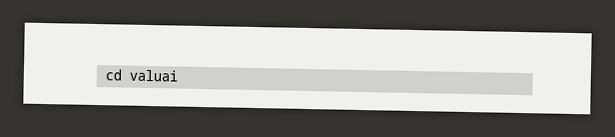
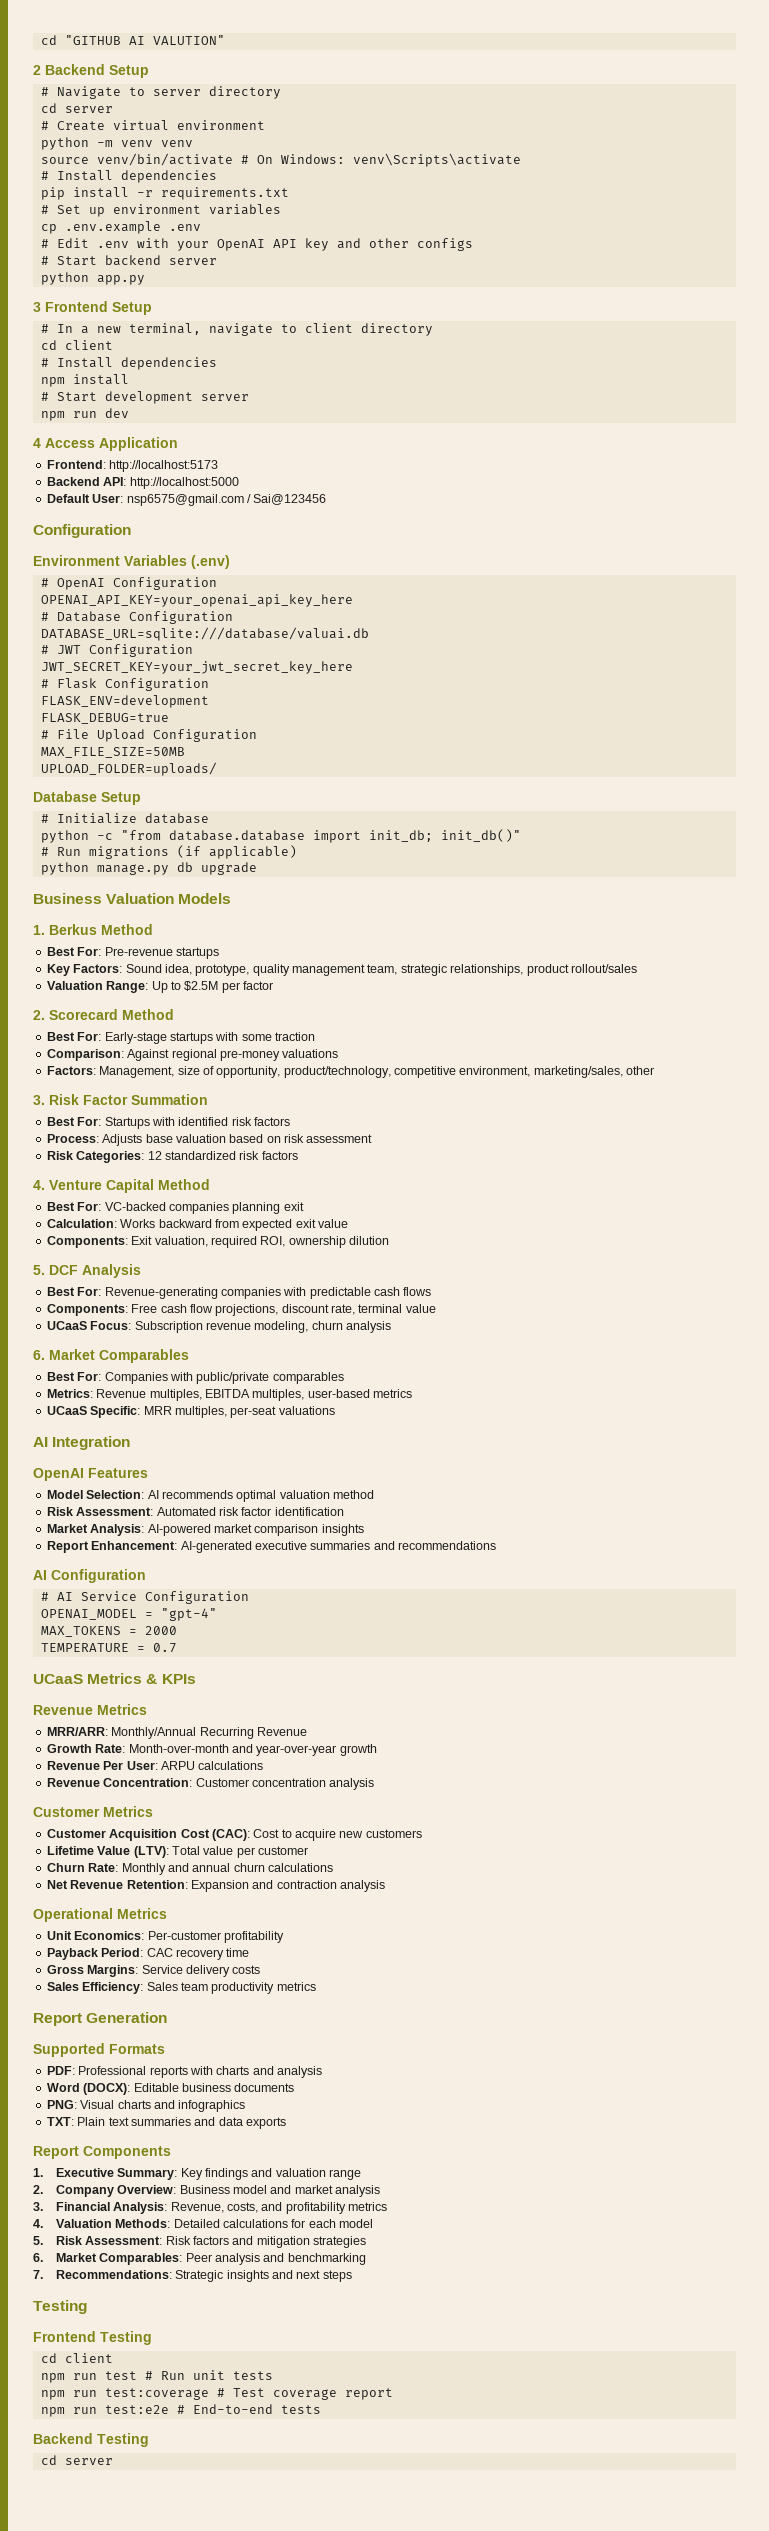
- cd valuai
+ cd "GITHUB AI VALUTION"
+ 2 Backend Setup
+ # Navigate to server directory
+ cd server
+ # Create virtual environment
+ python -m venv venv
+ source venv/bin/activate # On Windows: venv\Scripts\activate
+ # Install dependencies
+ pip install -r requirements.txt
+ # Set up environment variables
+ cp .env.example .env
+ # Edit .env with your OpenAI API key and other configs
+ # Start backend server
+ python app.py
+ 3 Frontend Setup
+ # In a new terminal, navigate to client directory
+ cd client
+ # Install dependencies
+ npm install
+ # Start development server
+ npm run dev
+ 4 Access Application
+ Frontend: http://localhost:5173
+ Backend API: http://localhost:5000
+ Default User: nsp6575@gmail.com / Sai@123456
+ Configuration
+ Environment Variables (.env)
+ # OpenAI Configuration
+ OPENAI_API_KEY=your_openai_api_key_here
+ # Database Configuration
+ DATABASE_URL=sqlite:///database/valuai.db
+ # JWT Configuration
+ JWT_SECRET_KEY=your_jwt_secret_key_here
+ # Flask Configuration
+ FLASK_ENV=development
+ FLASK_DEBUG=true
+ # File Upload Configuration
+ MAX_FILE_SIZE=50MB
+ UPLOAD_FOLDER=uploads/
+ Database Setup
+ # Initialize database
+ python -c "from database.database import init_db; init_db()"
+ # Run migrations (if applicable)
+ python manage.py db upgrade
+ Business Valuation Models
+ 1. Berkus Method
+ Best For: Pre-revenue startups
+ Key Factors: Sound idea, prototype, quality management team, strategic relationships, product rollout/sales
+ Valuation Range: Up to $2.5M per factor
+ 2. Scorecard Method
+ Best For: Early-stage startups with some traction
+ Comparison: Against regional pre-money valuations
+ Factors: Management, size of opportunity, product/technology, competitive environment, marketing/sales, other
+ 3. Risk Factor Summation
+ Best For: Startups with identified risk factors
+ Process: Adjusts base valuation based on risk assessment
+ Risk Categories: 12 standardized risk factors
+ 4. Venture Capital Method
+ Best For: VC-backed companies planning exit
+ Calculation: Works backward from expected exit value
+ Components: Exit valuation, required ROI, ownership dilution
+ 5. DCF Analysis
+ Best For: Revenue-generating companies with predictable cash flows
+ Components: Free cash flow projections, discount rate, terminal value
+ UCaaS Focus: Subscription revenue modeling, churn analysis
+ 6. Market Comparables
+ Best For: Companies with public/private comparables
+ Metrics: Revenue multiples, EBITDA multiples, user-based metrics
+ UCaaS Specific: MRR multiples, per-seat valuations
+ AI Integration
+ OpenAI Features
+ Model Selection: AI recommends optimal valuation method
+ Risk Assessment: Automated risk factor identification
+ Market Analysis: AI-powered market comparison insights
+ Report Enhancement: AI-generated executive summaries and recommendations
+ AI Configuration
+ # AI Service Configuration
+ OPENAI_MODEL = "gpt-4"
+ MAX_TOKENS = 2000
+ TEMPERATURE = 0.7
+ UCaaS Metrics & KPIs
+ Revenue Metrics
+ MRR/ARR: Monthly/Annual Recurring Revenue
+ Growth Rate: Month-over-month and year-over-year growth
+ Revenue Per User: ARPU calculations
+ Revenue Concentration: Customer concentration analysis
+ Customer Metrics
+ Customer Acquisition Cost (CAC): Cost to acquire new customers
+ Lifetime Value (LTV): Total value per customer
+ Churn Rate: Monthly and annual churn calculations
+ Net Revenue Retention: Expansion and contraction analysis
+ Operational Metrics
+ Unit Economics: Per-customer profitability
+ Payback Period: CAC recovery time
+ Gross Margins: Service delivery costs
+ Sales Efficiency: Sales team productivity metrics
+ Report Generation
+ Supported Formats
+ PDF: Professional reports with charts and analysis
+ Word (DOCX): Editable business documents
+ PNG: Visual charts and infographics
+ TXT: Plain text summaries and data exports
+ Report Components
+ 1. Executive Summary: Key findings and valuation range
+ 2. Company Overview: Business model and market analysis
+ 3. Financial Analysis: Revenue, costs, and profitability metrics
+ 4. Valuation Methods: Detailed calculations for each model
+ 5. Risk Assessment: Risk factors and mitigation strategies
+ 6. Market Comparables: Peer analysis and benchmarking
+ 7. Recommendations: Strategic insights and next steps
+ Testing
+ Frontend Testing
+ cd client
+ npm run test # Run unit tests
+ npm run test:coverage # Test coverage report
+ npm run test:e2e # End-to-end tests
+ Backend Testing
+ cd server

